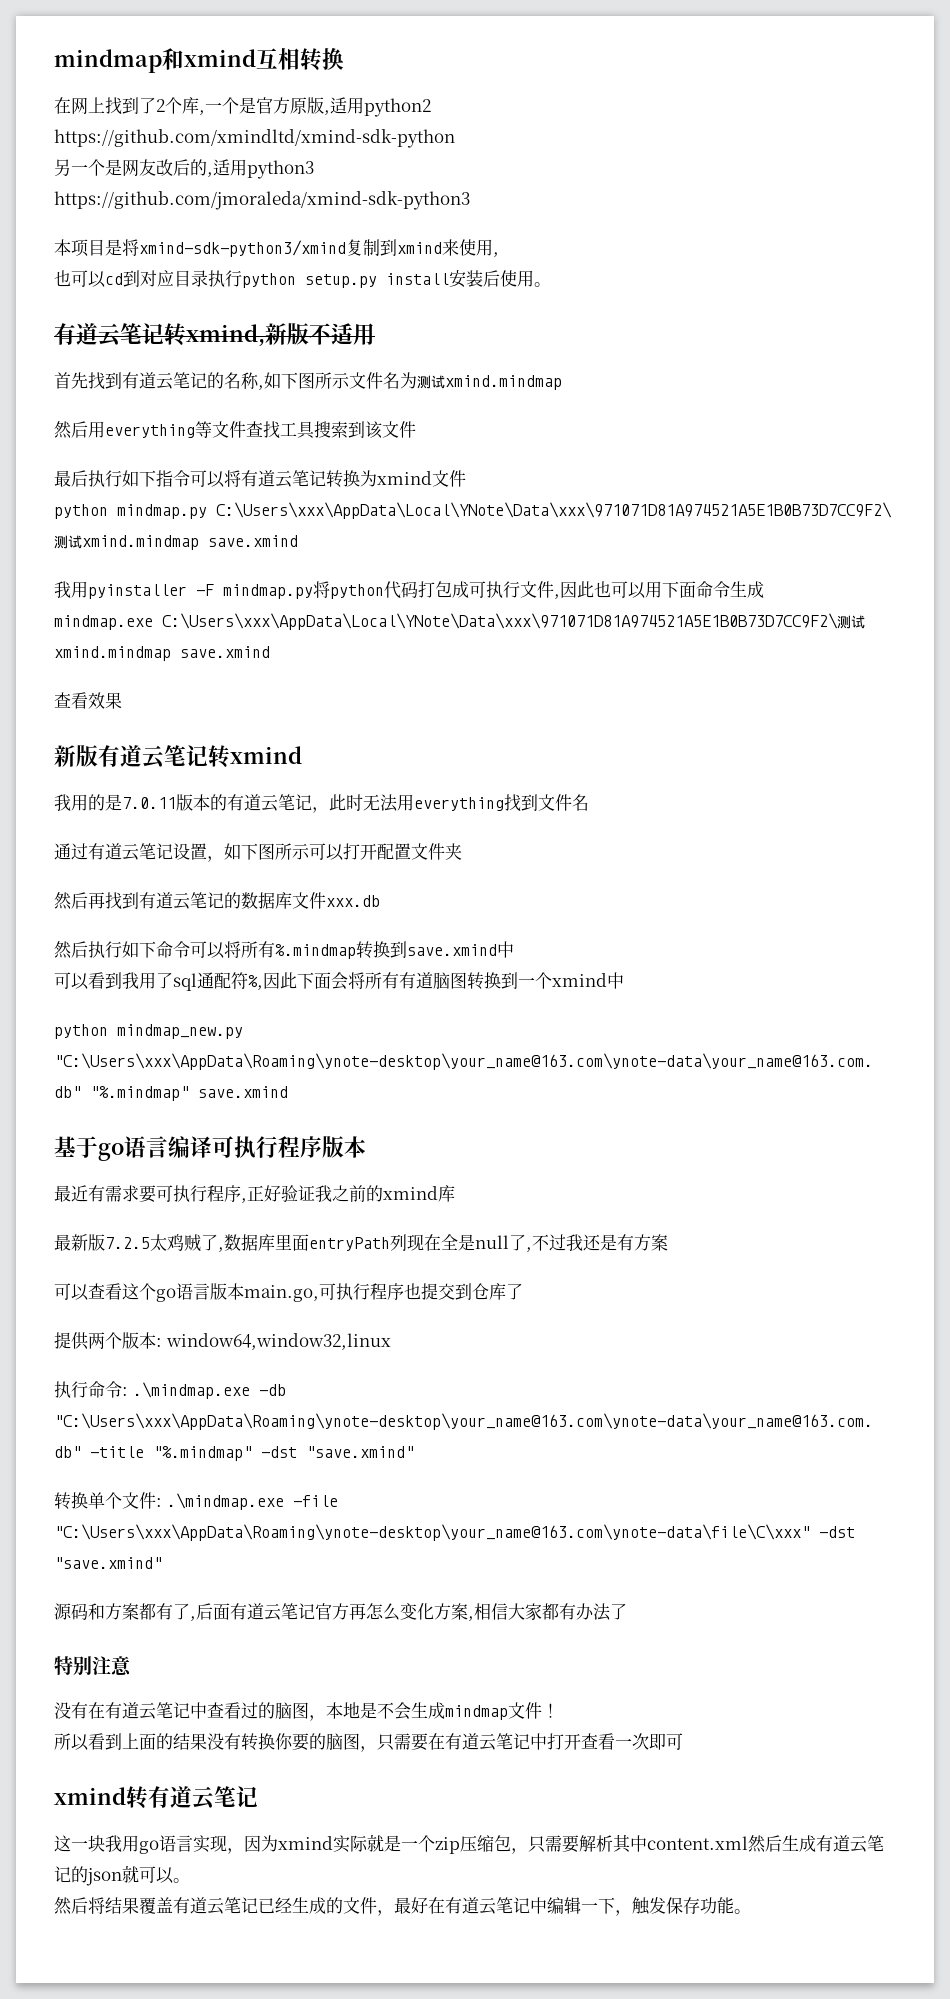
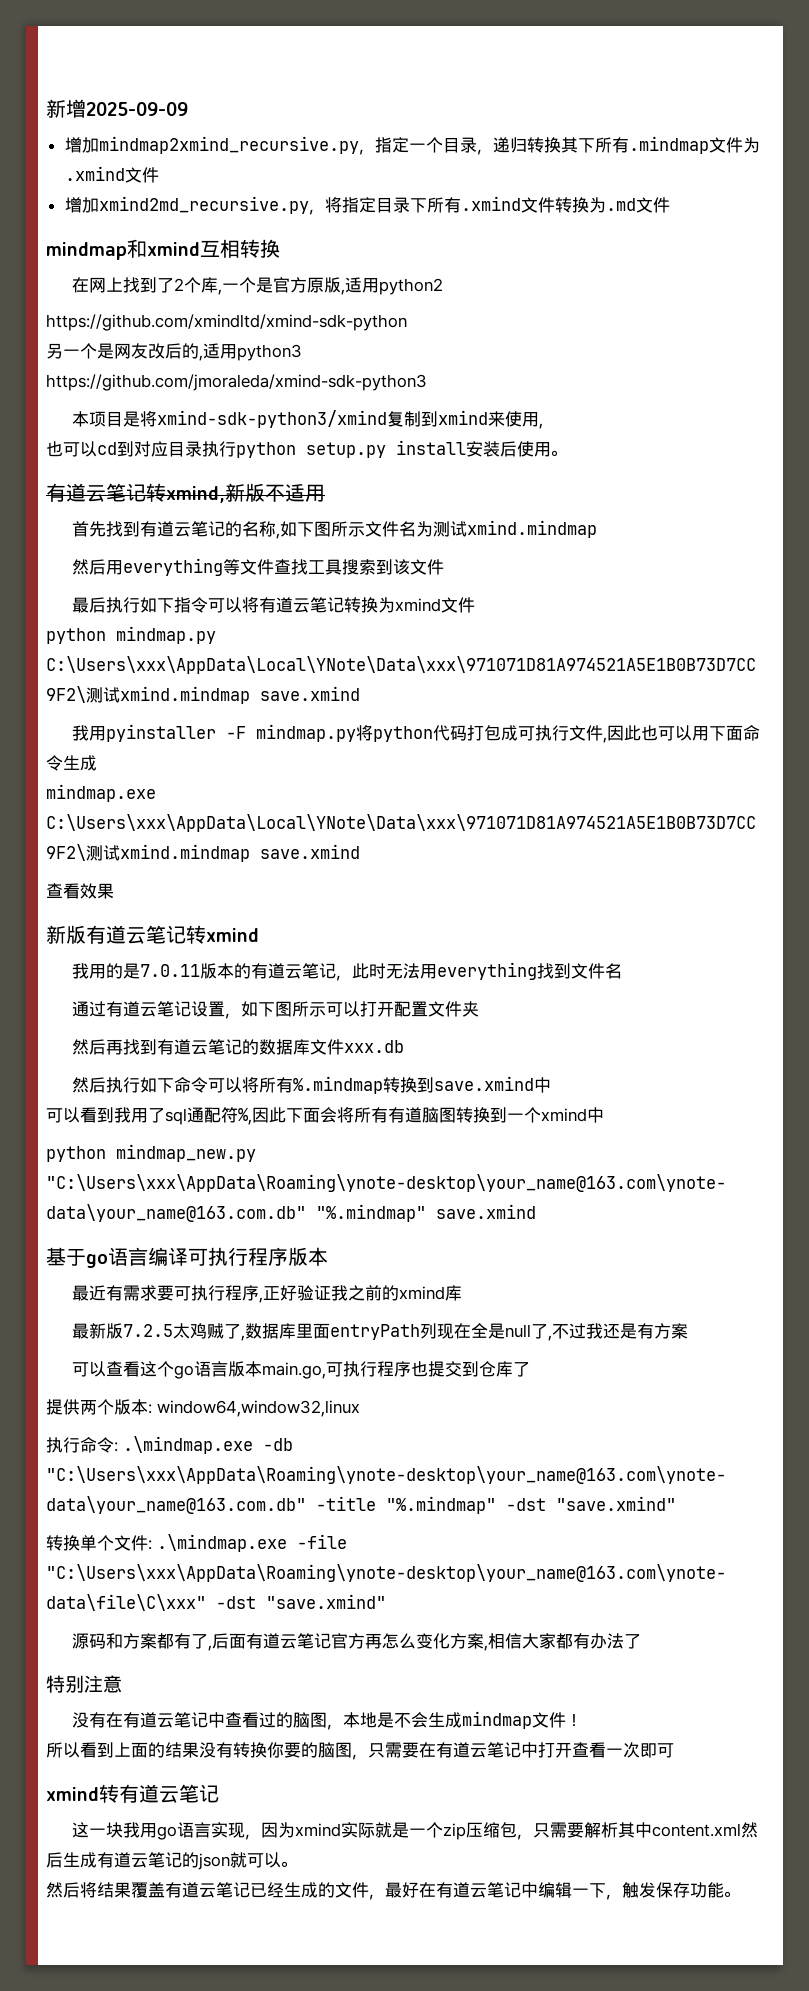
+ 新增2025-09-09
+ 增加mindmap2xmind_recursive.py，指定一个目录，递归转换其下所有.mindmap文件为.xmind文件
+ 增加xmind2md_recursive.py，将指定目录下所有.xmind文件转换为.md文件

